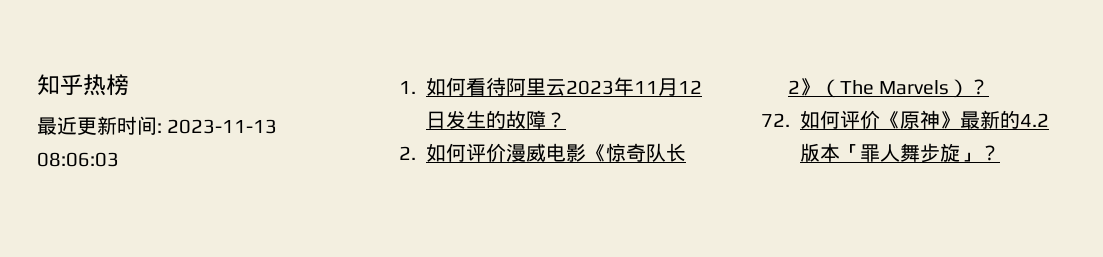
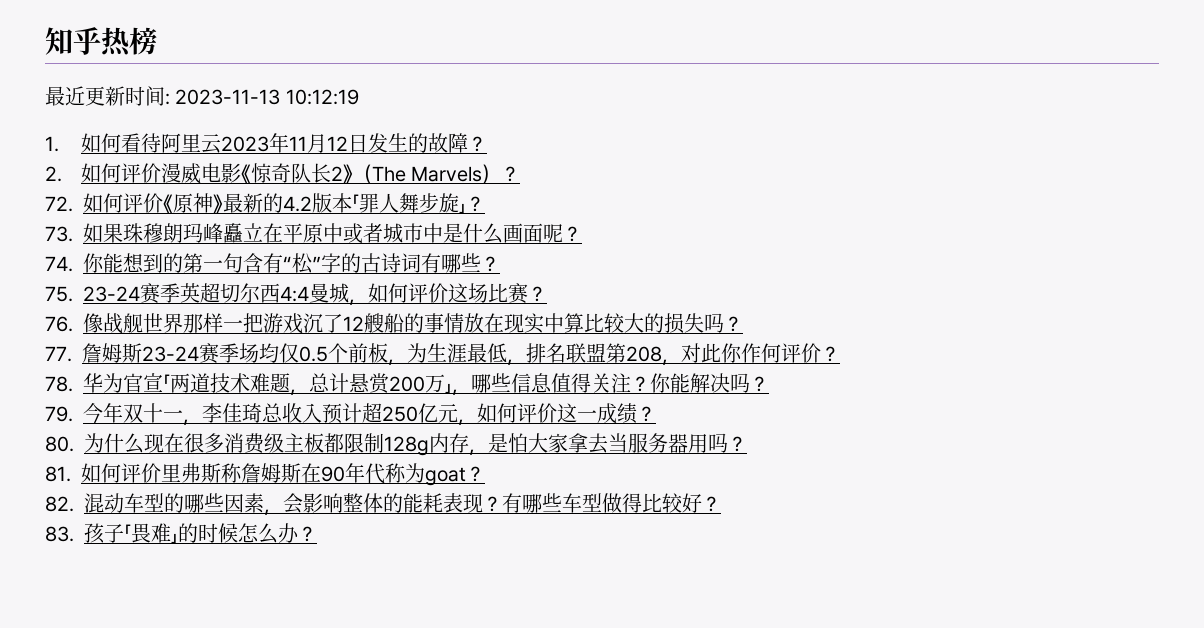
- 最近更新时间: 2023-11-13 08:06:03
+ 最近更新时间: 2023-11-13 10:12:19
+ 73.如果珠穆朗玛峰矗立在平原中或者城市中是什么画面呢？
+ 74.你能想到的第一句含有“松”字的古诗词有哪些？
+ 75. 23-24赛季英超切尔西4:4曼城，如何评价这场比赛？
+ 76.像战舰世界那样一把游戏沉了12艘船的事情放在现实中算比较大的损失吗？
+ 77.詹姆斯23-24赛季场均仅0.5个前板，为生涯最低，排名联盟第208，对此你作何评价？
+ 78.华为官宣「两道技术难题，总计悬赏200万」，哪些信息值得关注？你能解决吗？
+ 79.今年双十一，李佳琦总收入预计超250亿元，如何评价这一成绩？
+ 80.为什么现在很多消费级主板都限制128g内存，是怕大家拿去当服务器用吗？
+ 81.如何评价里弗斯称詹姆斯在90年代称为goat？
+ 82.混动车型的哪些因素，会影响整体的能耗表现？有哪些车型做得比较好？
+ 83.孩子「畏难」的时候怎么办？

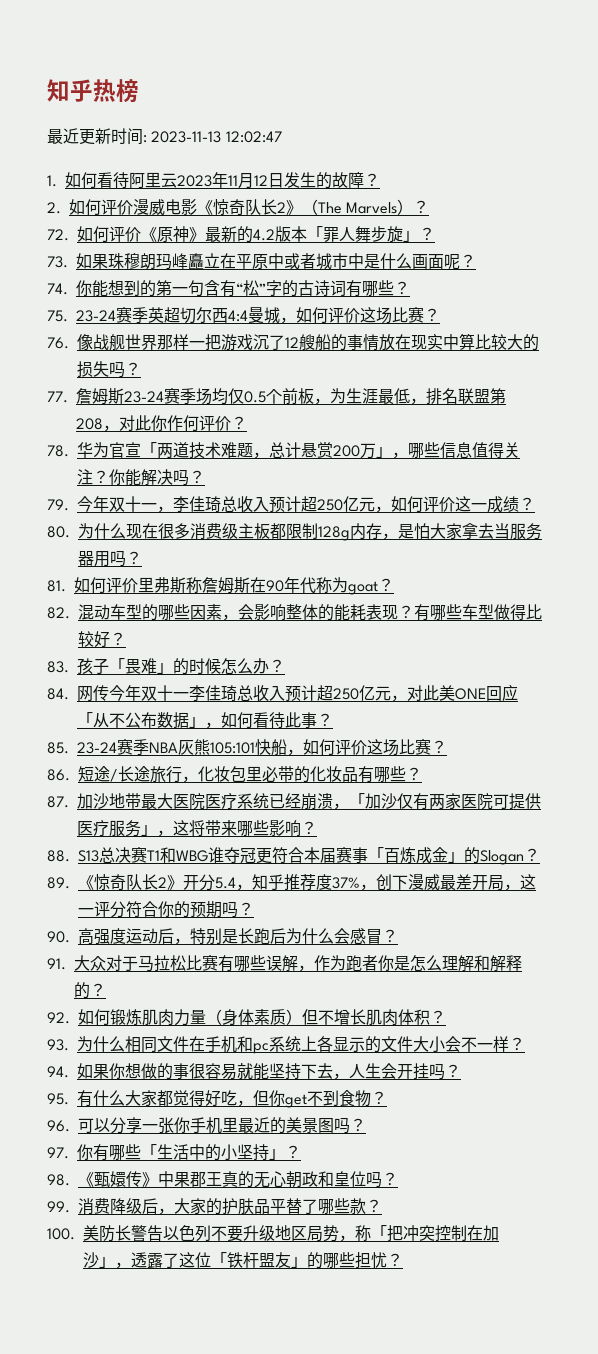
- 最近更新时间: 2023-11-13 10:12:19
+ 最近更新时间: 2023-11-13 12:02:47
+ 84.网传今年双十一李佳琦总收入预计超250亿元，对此美ONE回应「从不公布数据」，如何看待此事？
+ 85. 23-24赛季NBA灰熊105:101快船，如何评价这场比赛？
+ 86.短途/长途旅行，化妆包里必带的化妆品有哪些？
+ 87.加沙地带最大医院医疗系统已经崩溃，「加沙仅有两家医院可提供医疗服务」，这将带来哪些影响？
+ 88. S13总决赛T1和WBG谁夺冠更符合本届赛事「百炼成金」的Slogan？
+ 89.《惊奇队长2》开分5.4，知乎推荐度37%，创下漫威最差开局，这一评分符合你的预期吗？
+ 90.高强度运动后，特别是长跑后为什么会感冒？
+ 91.大众对于马拉松比赛有哪些误解，作为跑者你是怎么理解和解释的？
+ 92.如何锻炼肌肉力量（身体素质）但不增长肌肉体积？
+ 93.为什么相同文件在手机和pc系统上各显示的文件大小会不一样？
+ 94.如果你想做的事很容易就能坚持下去，人生会开挂吗？
+ 95.有什么大家都觉得好吃，但你get不到食物？
+ 96.可以分享一张你手机里最近的美景图吗？
+ 97.你有哪些「生活中的小坚持」？
+ 98.《甄嬛传》中果郡王真的无心朝政和皇位吗？
+ 99.消费降级后，大家的护肤品平替了哪些款？
+ 100.美防长警告以色列不要升级地区局势，称「把冲突控制在加沙」，透露了这位「铁杆盟友」的哪些担忧？

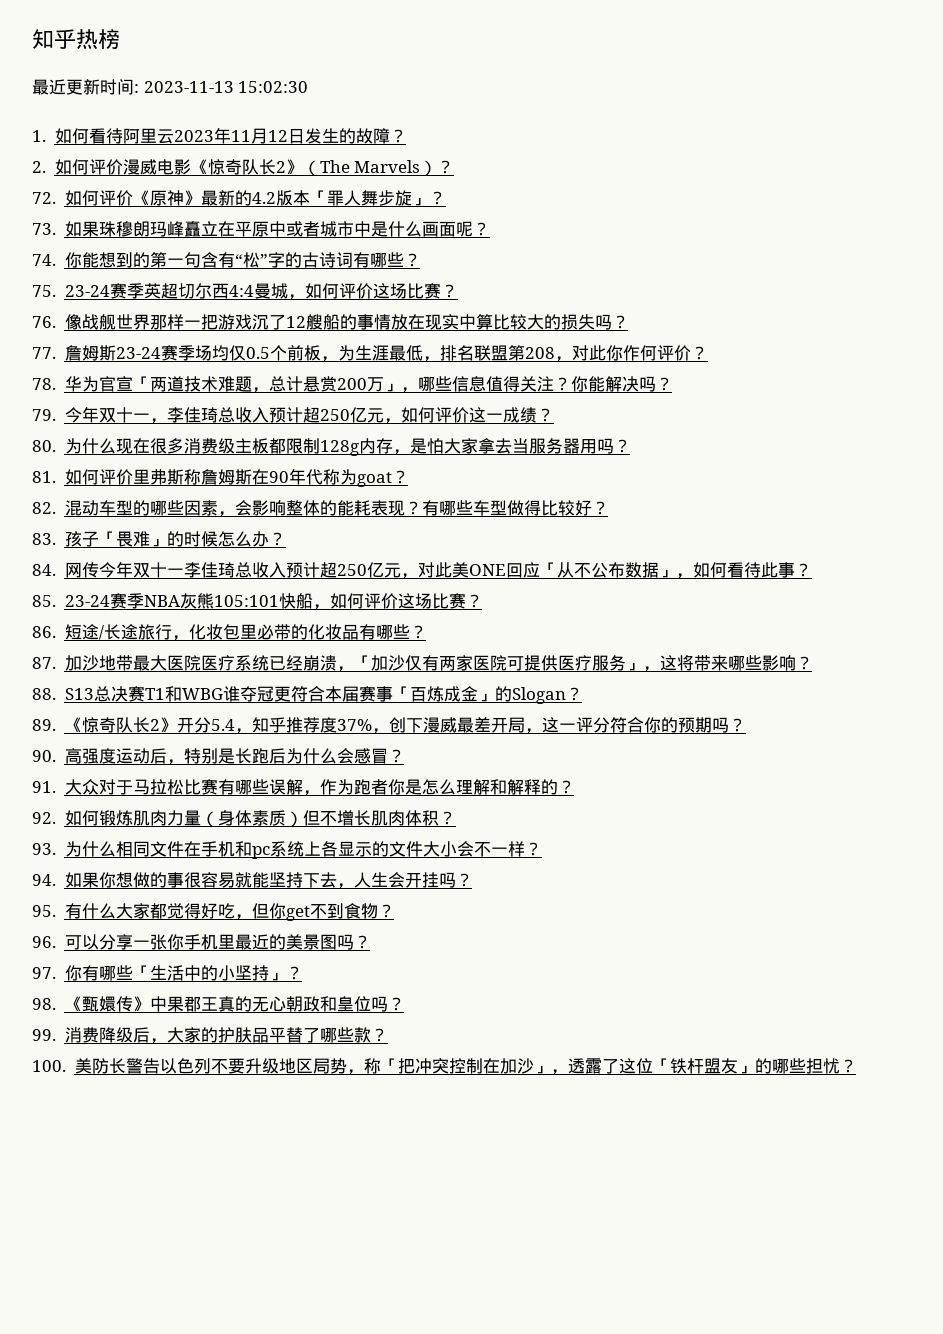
- 最近更新时间: 2023-11-13 12:02:47
+ 最近更新时间: 2023-11-13 15:02:30

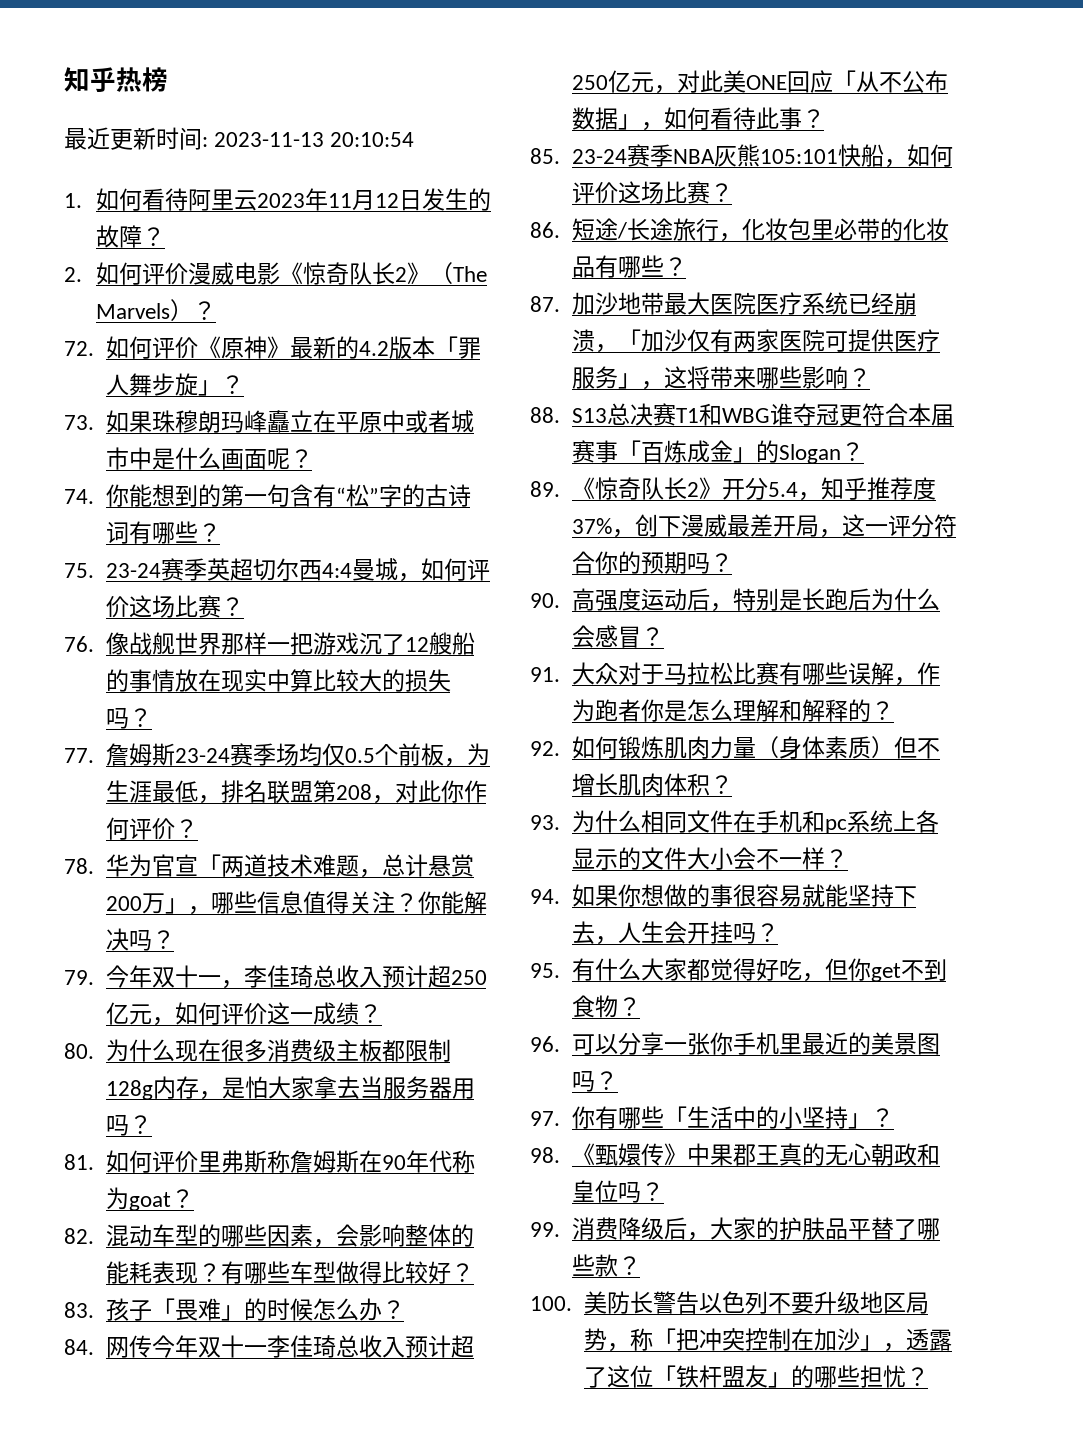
- 最近更新时间: 2023-11-13 15:02:30
+ 最近更新时间: 2023-11-13 20:10:54

